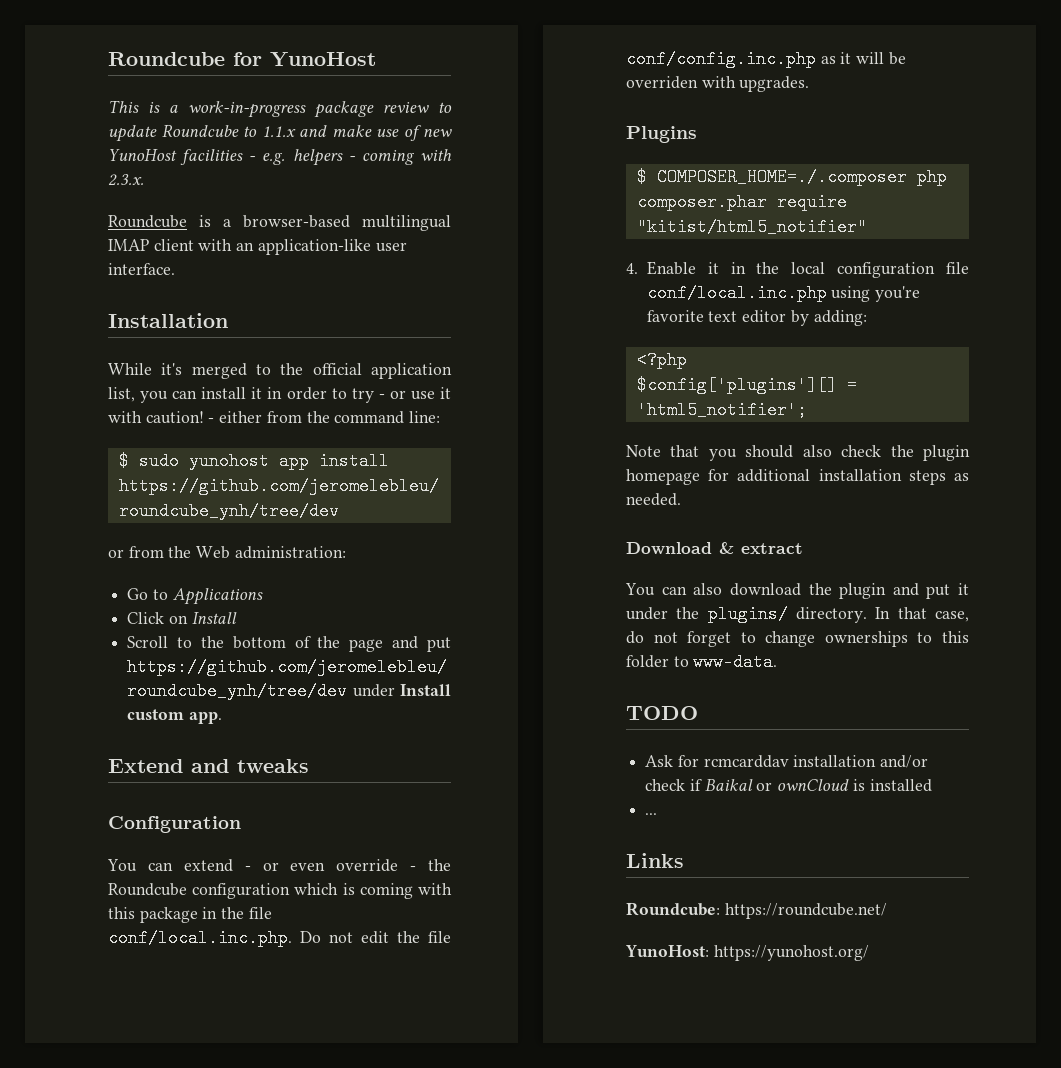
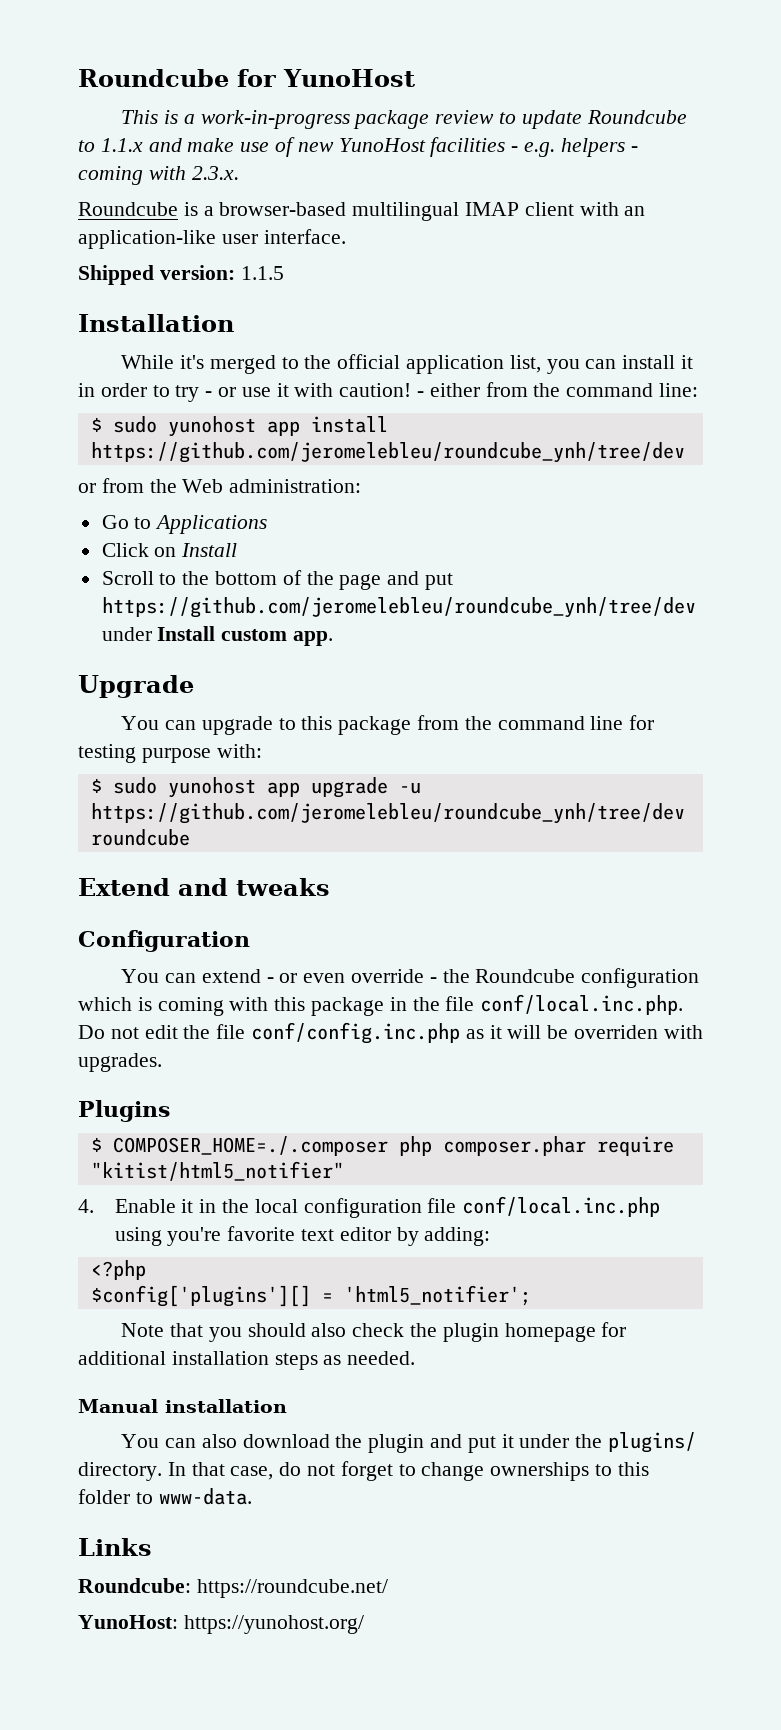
+ Shipped version: 1.1.5
+ Upgrade
+ You can upgrade to this package from the command line for testing purpose with:
+ $ sudo yunohost app upgrade -u https://github.com/jeromelebleu/roundcube_ynh/tree/dev roundcube
- Download & extract
+ Manual installation
- TODO
- Ask for rcmcarddav installation and/or check if Baikal or ownCloud is installed
- ...

